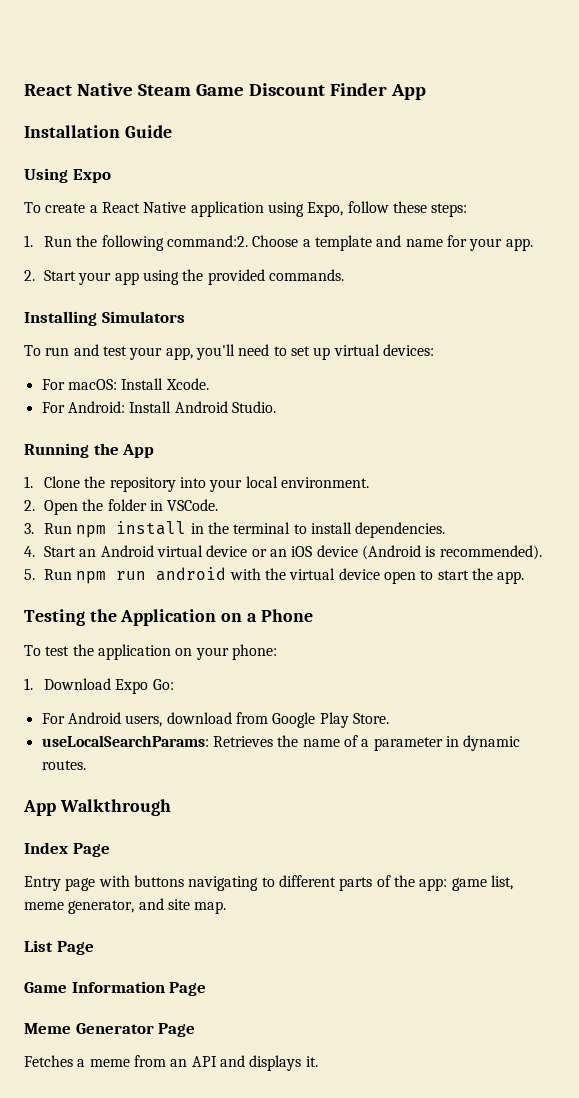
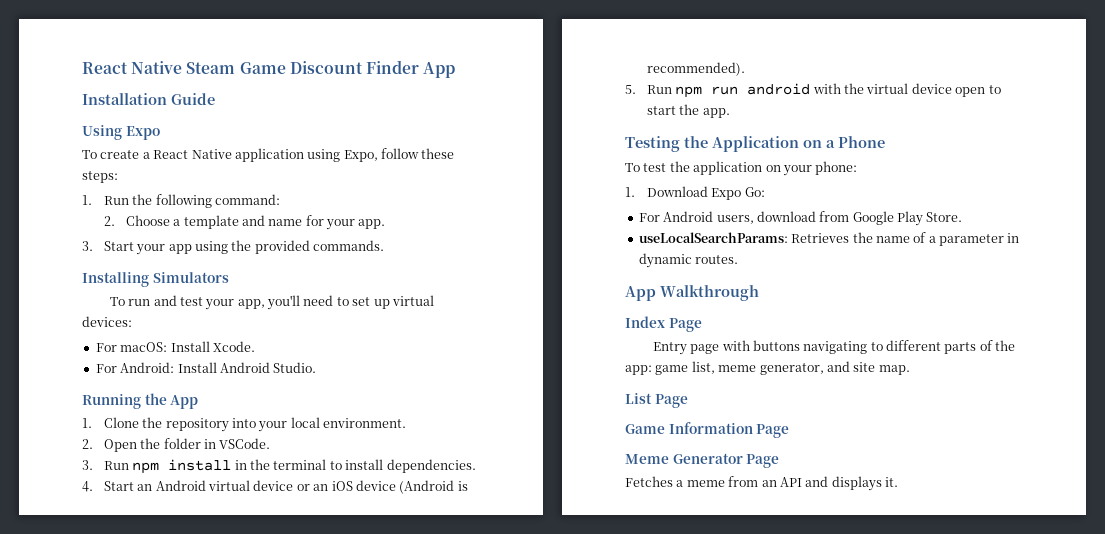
- 1. Run the following command:2. Choose a template and name for your app.
+ 1. Run the following command:
+ 2. Choose a template and name for your app.
- 2. Start your app using the provided commands.
+ 3. Start your app using the provided commands.

